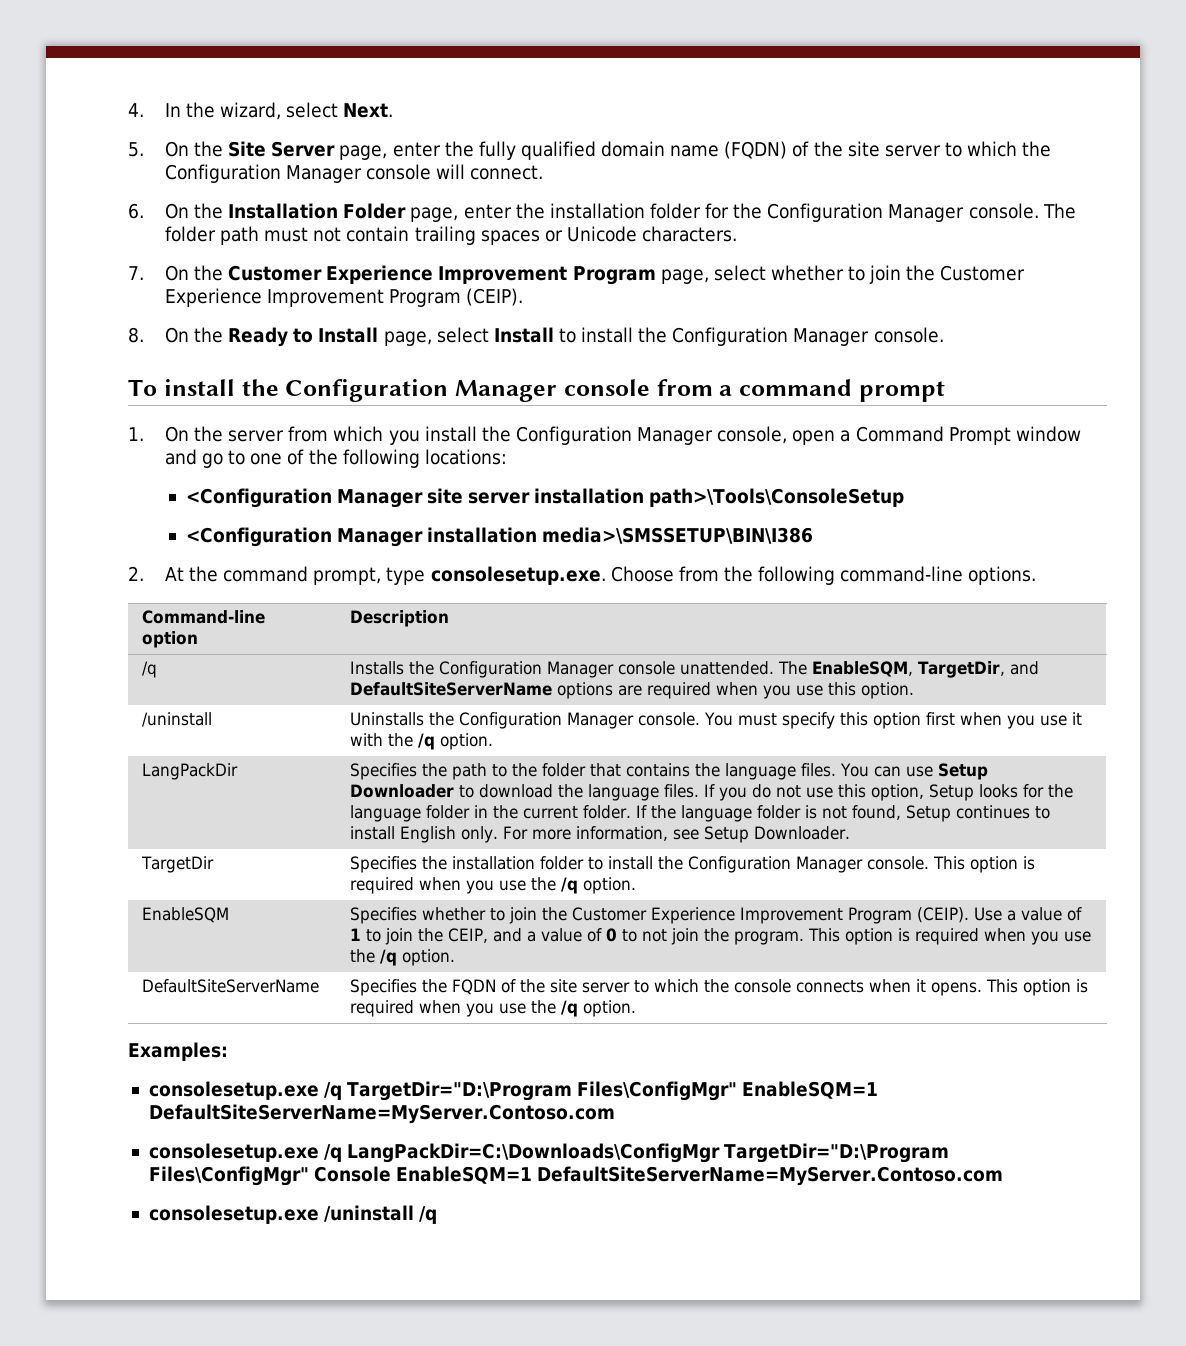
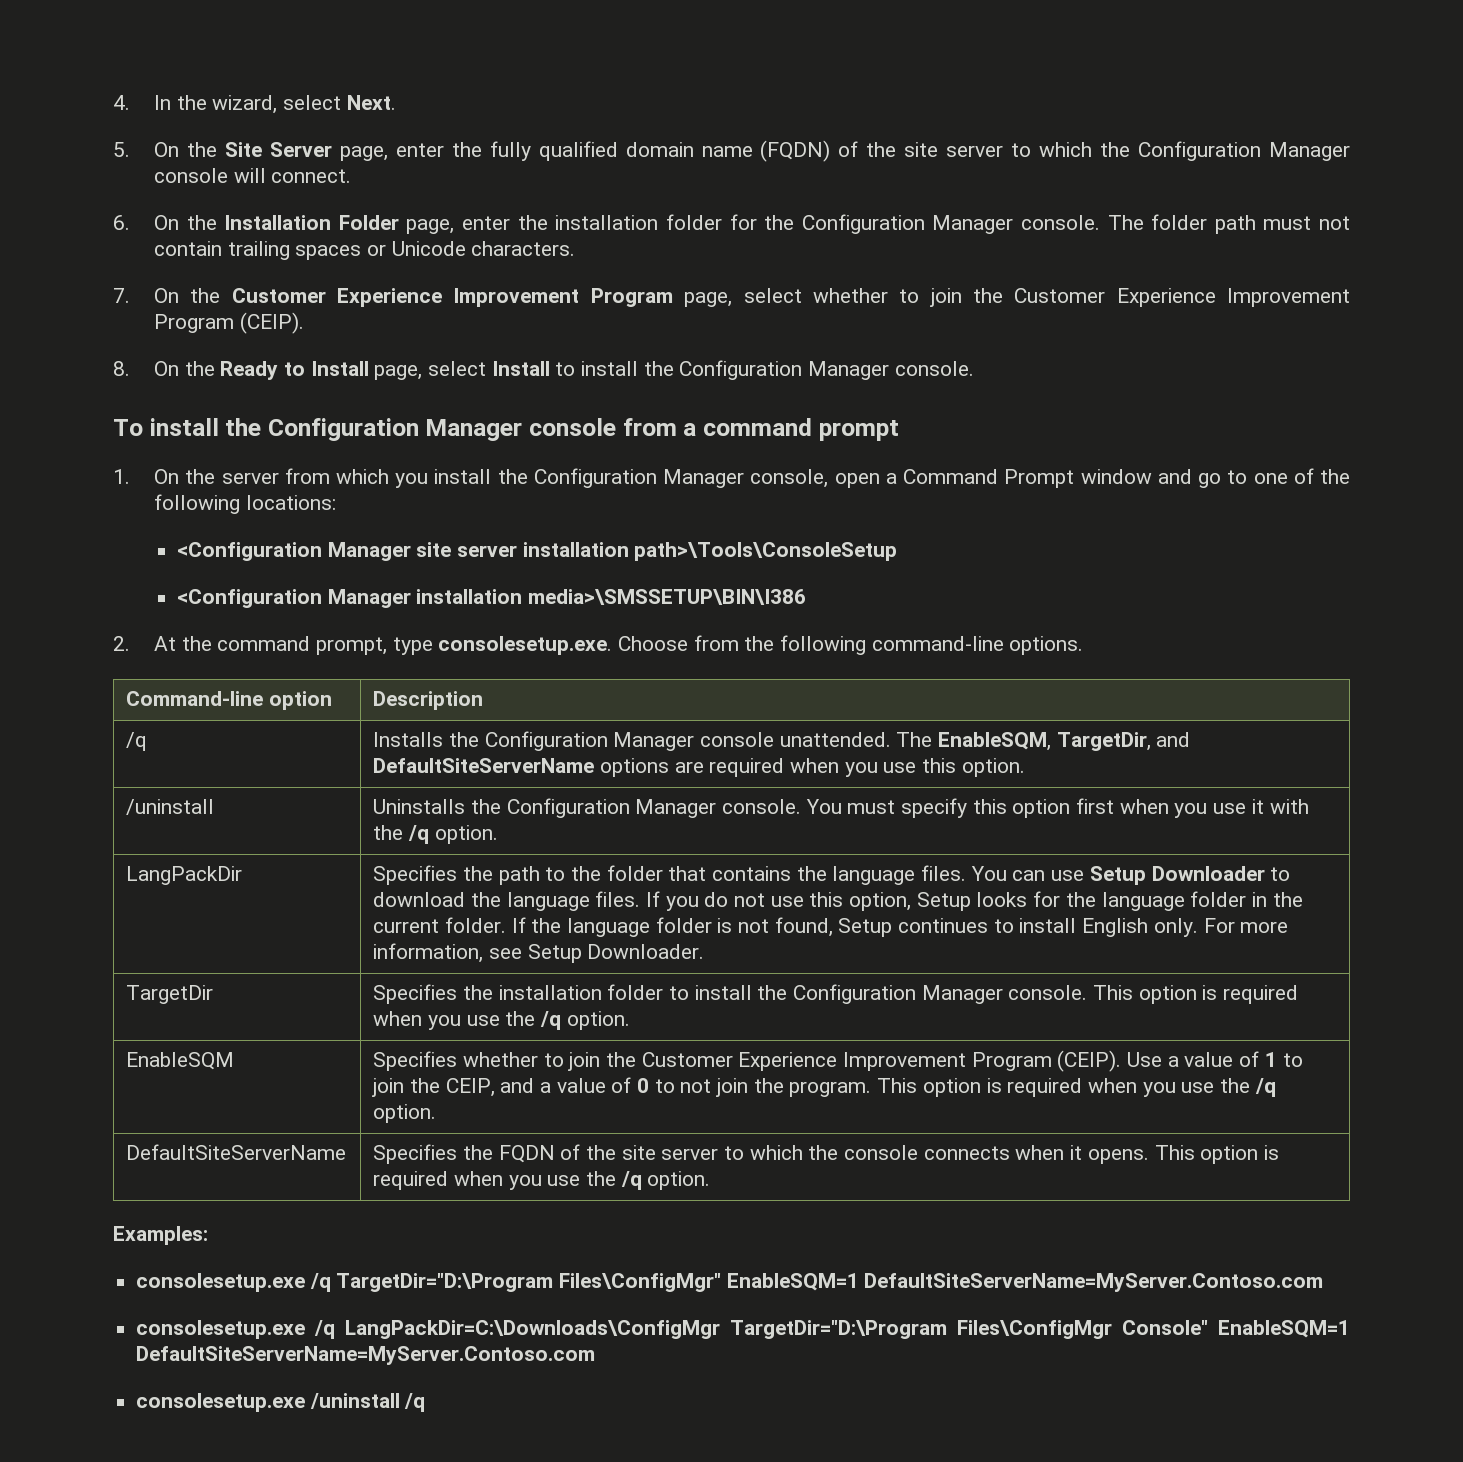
- consolesetup.exe /q LangPackDir=C:\Downloads\ConfigMgr TargetDir="D:\Program Files\ConfigMgr" Console EnableSQM=1 DefaultSiteServerName=MyServer.Contoso.com
+ consolesetup.exe /q LangPackDir=C:\Downloads\ConfigMgr TargetDir="D:\Program Files\ConfigMgr Console" EnableSQM=1 DefaultSiteServerName=MyServer.Contoso.com

